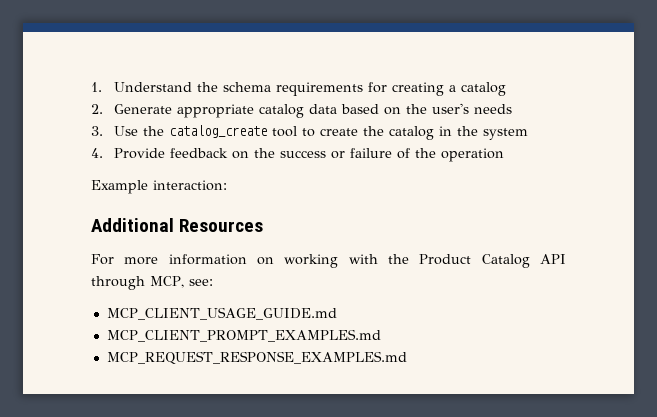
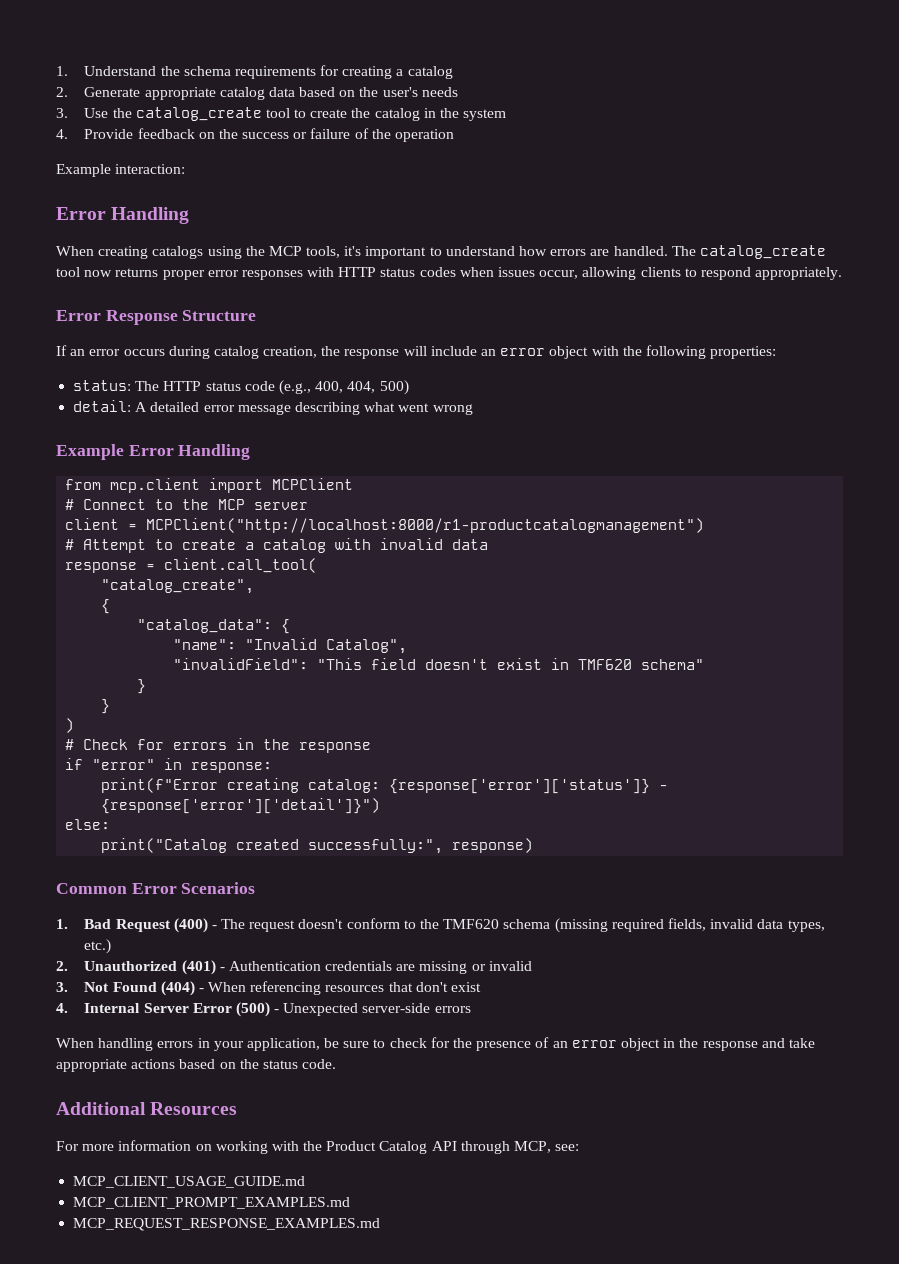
  Example interaction:
+ Error Handling
+ When creating catalogs using the MCP tools, it's important to understand how errors are handled. The catalog_create tool now returns proper error responses with HTTP status codes when issues occur, allowing clients to respond appropriately.
+ Error Response Structure
+ If an error occurs during catalog creation, the response will include an error object with the following properties:
+ status: The HTTP status code (e.g., 400, 404, 500)
+ detail: A detailed error message describing what went wrong
+ Example Error Handling
+ from mcp.client import MCPClient
+ # Connect to the MCP server
+ client = MCPClient("http://localhost:8000/r1-productcatalogmanagement")
+ # Attempt to create a catalog with invalid data
+ response = client.call_tool(
+ "catalog_create",
+ {
+ "catalog_data": {
+ "name": "Invalid Catalog",
+ "invalidField": "This field doesn't exist in TMF620 schema"
+ }
+ }
+ )
+ # Check for errors in the response
+ if "error" in response:
+ print(f"Error creating catalog: {response['error']['status']} - {response['error']['detail']}")
+ else:
+ print("Catalog created successfully:", response)
+ Common Error Scenarios
+ 1. Bad Request (400) - The request doesn't conform to the TMF620 schema (missing required fields, invalid data types, etc.)
+ 2. Unauthorized (401) - Authentication credentials are missing or invalid
+ 3. Not Found (404) - When referencing resources that don't exist
+ 4. Internal Server Error (500) - Unexpected server-side errors
+ When handling errors in your application, be sure to check for the presence of an error object in the response and take appropriate actions based on the status code.

